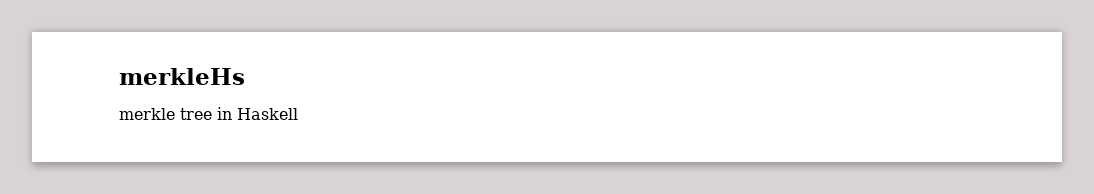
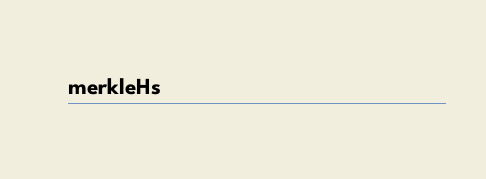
- merkle tree in Haskell

